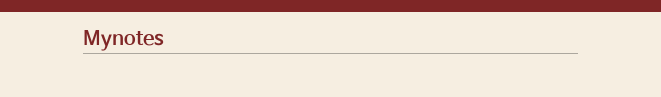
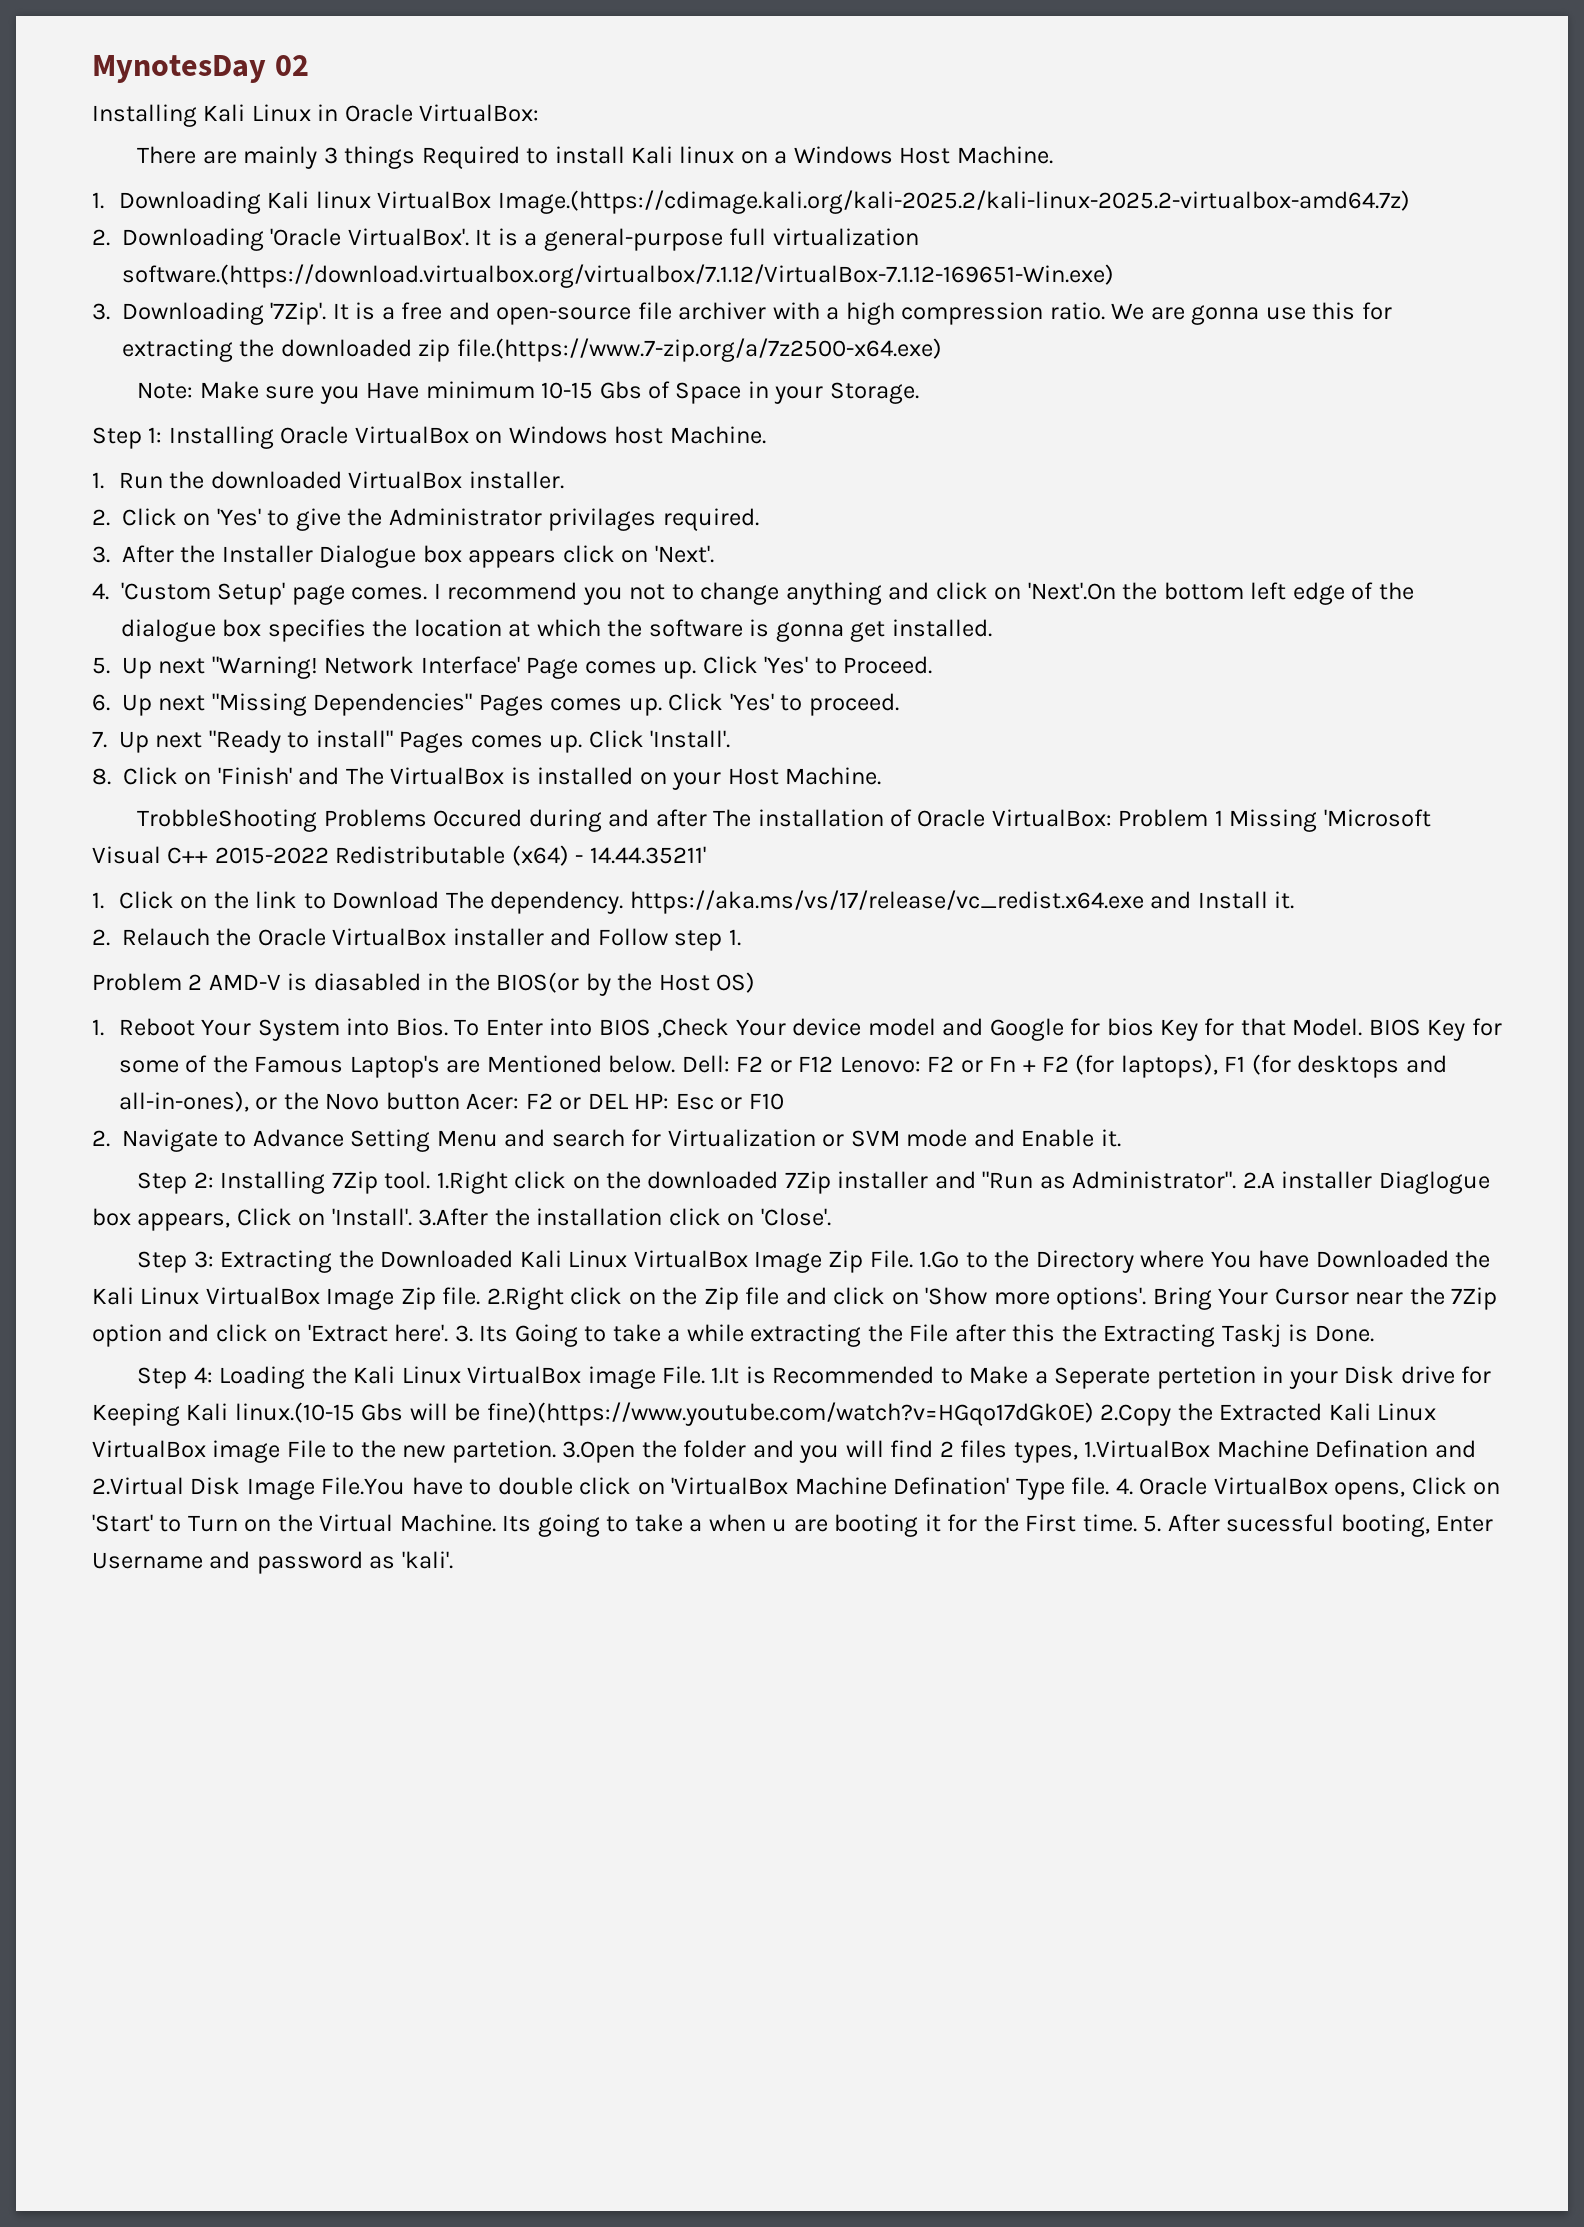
- Mynotes
+ MynotesDay 02
+ Installing Kali Linux in Oracle VirtualBox:
+ There are mainly 3 things Required to install Kali linux on a Windows Host Machine.
+ 1. Downloading Kali linux VirtualBox Image.(https://cdimage.kali.org/kali-2025.2/kali-linux-2025.2-virtualbox-amd64.7z)
+ 2. Downloading 'Oracle VirtualBox'. It is a general-purpose full virtualization software.(https://download.virtualbox.org/virtualbox/7.1.12/VirtualBox-7.1.12-169651-Win.exe)
+ 3. Downloading '7Zip'. It is a free and open-source file archiver with a high compression ratio. We are gonna use this for extracting the downloaded zip file.(https://www.7-zip.org/a/7z2500-x64.exe)
+ Note: Make sure you Have minimum 10-15 Gbs of Space in your Storage.
+ Step 1: Installing Oracle VirtualBox on Windows host Machine.
+ 1. Run the downloaded VirtualBox installer.
+ 2. Click on 'Yes' to give the Administrator privilages required.
+ 3. After the Installer Dialogue box appears click on 'Next'.
+ 4. 'Custom Setup' page comes. I recommend you not to change anything and click on 'Next'.On the bottom left edge of the dialogue box specifies the location at which the software is gonna get installed.
+ 5. Up next "Warning! Network Interface' Page comes up. Click 'Yes' to Proceed.
+ 6. Up next "Missing Dependencies" Pages comes up. Click 'Yes' to proceed.
+ 7. Up next "Ready to install" Pages comes up. Click 'Install'.
+ 8. Click on 'Finish' and The VirtualBox is installed on your Host Machine.
+ TrobbleShooting Problems Occured during and after The installation of Oracle VirtualBox: Problem 1 Missing 'Microsoft Visual C++ 2015-2022 Redistributable (x64) - 14.44.35211'
+ 1. Click on the link to Download The dependency. https://aka.ms/vs/17/release/vc_redist.x64.exe and Install it.
+ 2. Relauch the Oracle VirtualBox installer and Follow step 1.
+ Problem 2 AMD-V is diasabled in the BIOS(or by the Host OS)
+ 1. Reboot Your System into Bios. To Enter into BIOS ,Check Your device model and Google for bios Key for that Model. BIOS Key for some of the Famous Laptop's are Mentioned below. Dell: F2 or F12 Lenovo: F2 or Fn + F2 (for laptops), F1 (for desktops and all-in-ones), or the Novo button Acer: F2 or DEL HP: Esc or F10
+ 2. Navigate to Advance Setting Menu and search for Virtualization or SVM mode and Enable it.
+ Step 2: Installing 7Zip tool. 1.Right click on the downloaded 7Zip installer and "Run as Administrator". 2.A installer Diaglogue box appears, Click on 'Install'. 3.After the installation click on 'Close'.
+ Step 3: Extracting the Downloaded Kali Linux VirtualBox Image Zip File. 1.Go to the Directory where You have Downloaded the Kali Linux VirtualBox Image Zip file. 2.Right click on the Zip file and click on 'Show more options'. Bring Your Cursor near the 7Zip option and click on 'Extract here'. 3. Its Going to take a while extracting the File after this the Extracting Taskj is Done.
+ Step 4: Loading the Kali Linux VirtualBox image File. 1.It is Recommended to Make a Seperate pertetion in your Disk drive for Keeping Kali linux.(10-15 Gbs will be fine)(https://www.youtube.com/watch?v=HGqo17dGk0E) 2.Copy the Extracted Kali Linux VirtualBox image File to the new partetion. 3.Open the folder and you will find 2 files types, 1.VirtualBox Machine Defination and 2.Virtual Disk Image File.You have to double click on 'VirtualBox Machine Defination' Type file. 4. Oracle VirtualBox opens, Click on 'Start' to Turn on the Virtual Machine. Its going to take a when u are booting it for the First time. 5. After sucessful booting, Enter Username and password as 'kali'.

